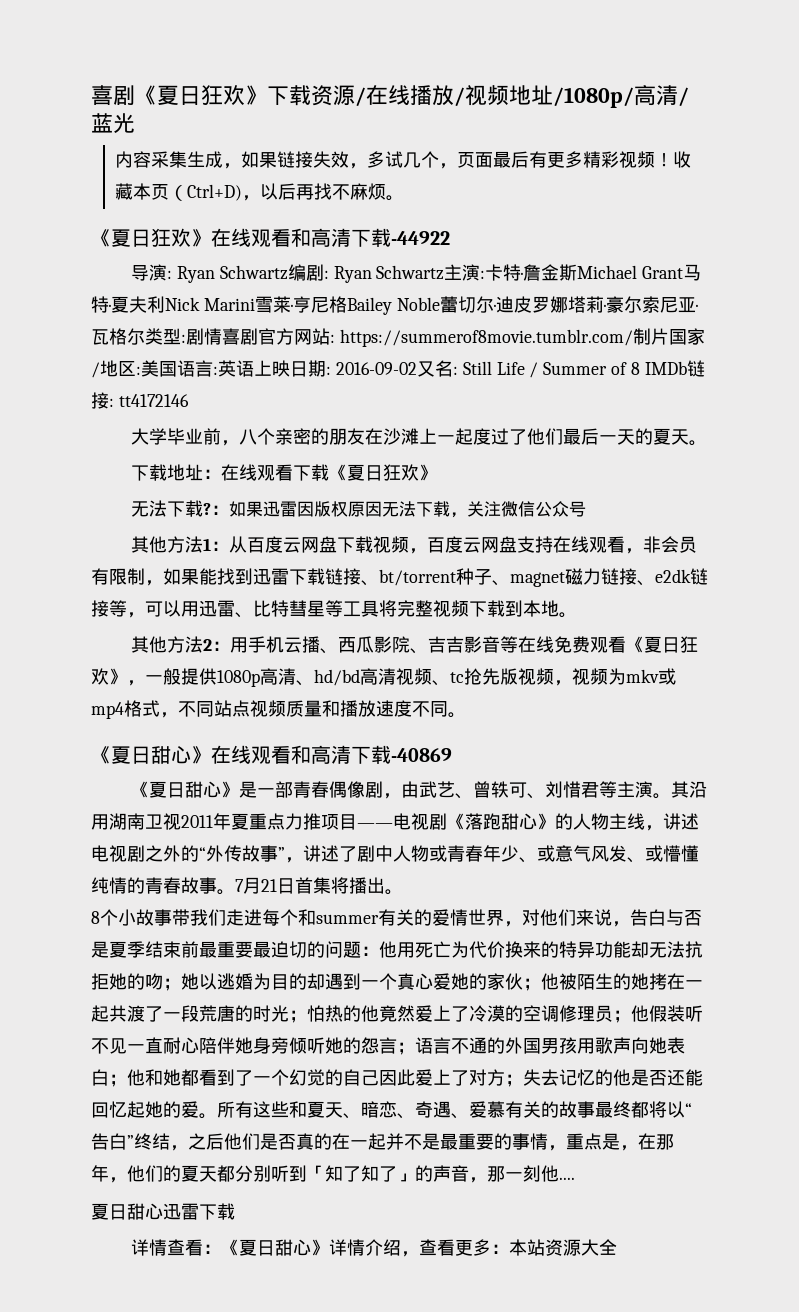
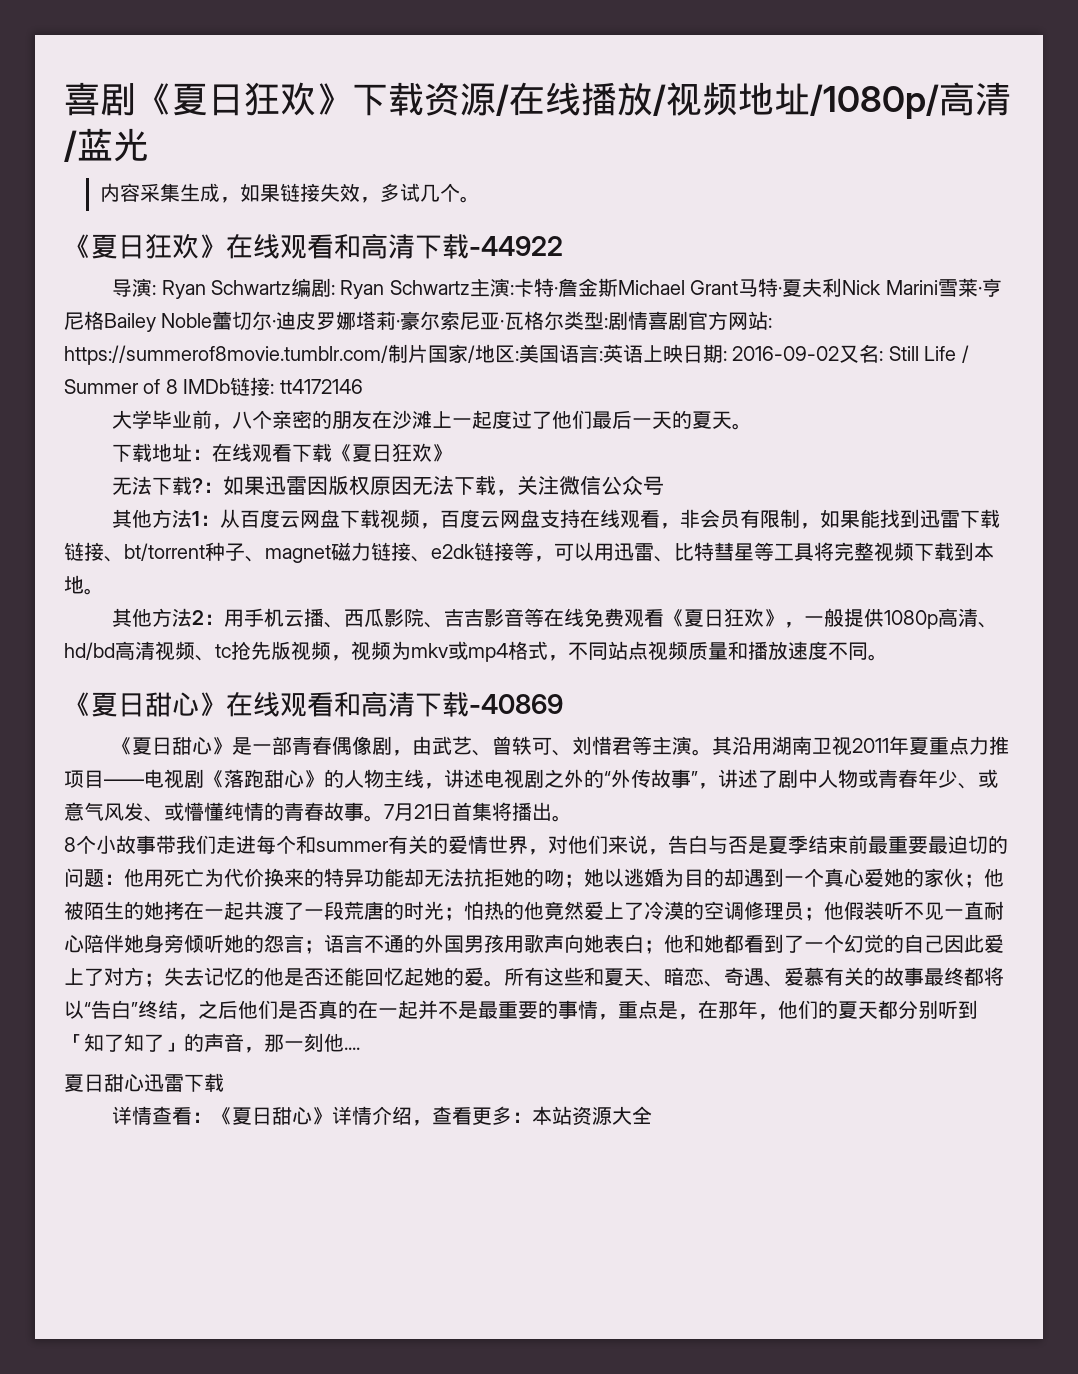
- 内容采集生成，如果链接失效，多试几个，页面最后有更多精彩视频！收藏本页（Ctrl+D)，以后再找不麻烦。
+ 内容采集生成，如果链接失效，多试几个。

